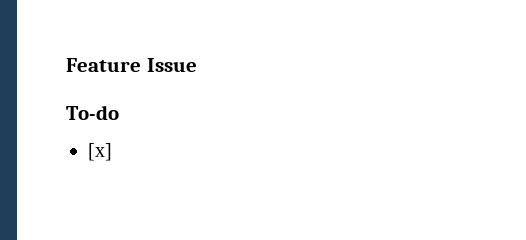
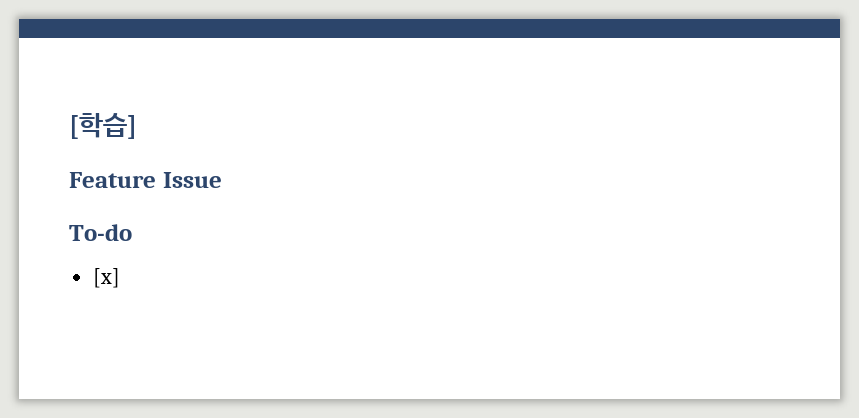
+ [학습]

